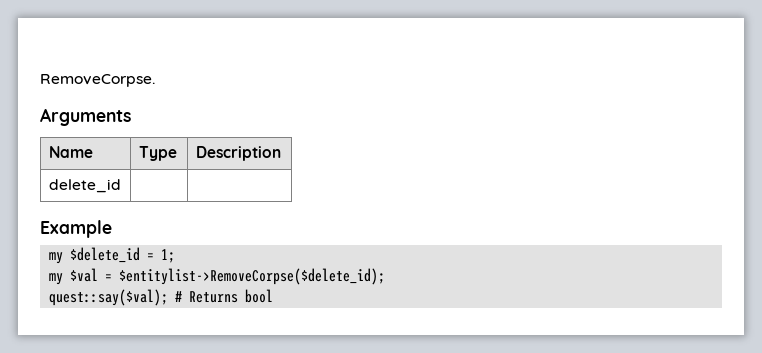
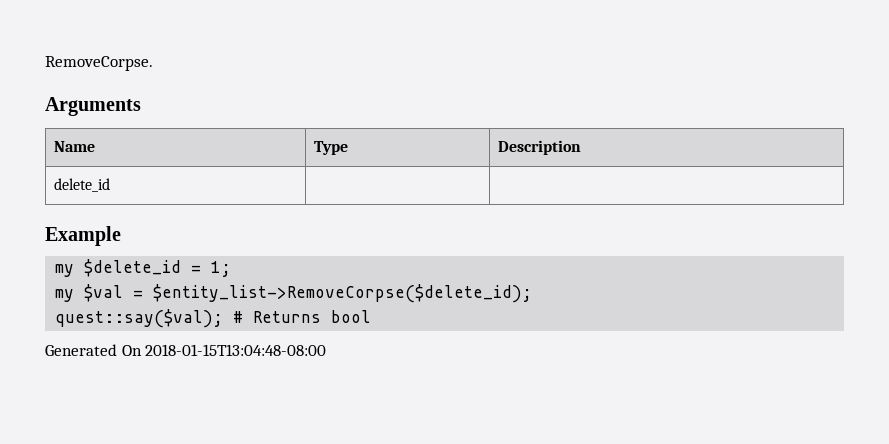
- my $val = $entitylist->RemoveCorpse($delete_id);
+ my $val = $entity_list->RemoveCorpse($delete_id);
+ Generated On 2018-01-15T13:04:48-08:00

